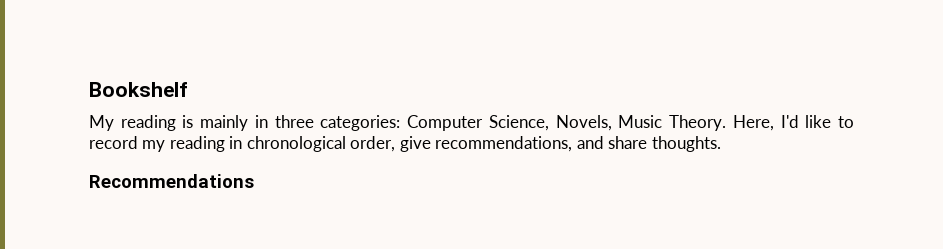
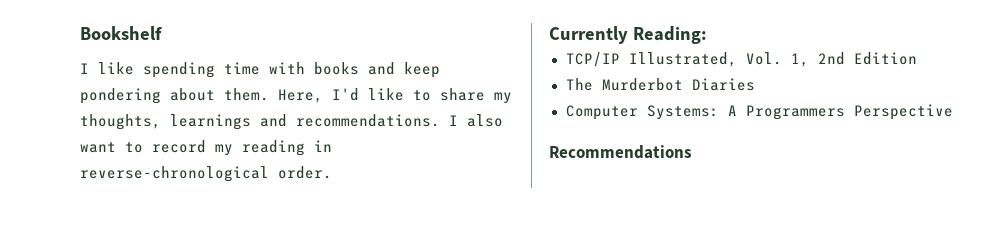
- My reading is mainly in three categories: Computer Science, Novels, Music Theory. Here, I'd like to record my reading in chronological order, give recommendations, and share thoughts.
+ I like spending time with books and keep pondering about them. Here, I'd like to share my thoughts, learnings and recommendations. I also want to record my reading in reverse-chronological order.
+ Currently Reading:
+ TCP/IP Illustrated, Vol. 1, 2nd Edition
+ The Murderbot Diaries
+ Computer Systems: A Programmers Perspective

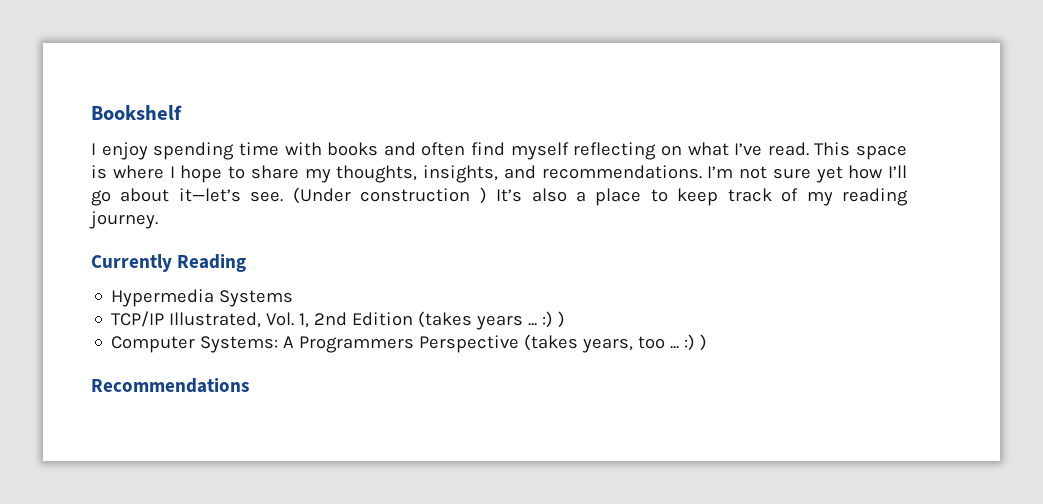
- I like spending time with books and keep pondering about them. Here, I'd like to share my thoughts, learnings and recommendations.
+ I enjoy spending time with books and often find myself reflecting on what I’ve read. This space is where I hope to share my thoughts, insights, and recommendations.
- I also want to record my reading in reverse-chronological order.
- Currently Reading:
+ I’m not sure yet how I’ll go about it—let’s see. (Under construction ) It’s also a place to keep track of my reading journey.
+ Currently Reading
+ Hypermedia Systems
- TCP/IP Illustrated, Vol. 1, 2nd Edition
- The Murderbot Diaries
+ TCP/IP Illustrated, Vol. 1, 2nd Edition (takes years ... :) )
- Computer Systems: A Programmers Perspective
+ Computer Systems: A Programmers Perspective (takes years, too ... :) )

